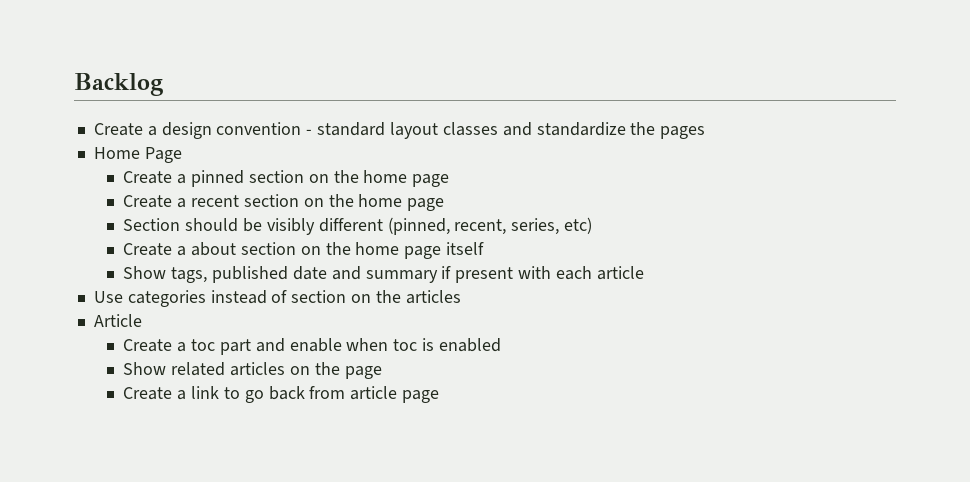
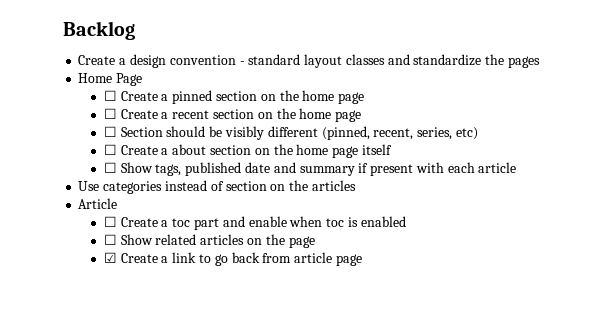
- Create a pinned section on the home page
+ ☐ Create a pinned section on the home page
- Create a recent section on the home page
+ ☐ Create a recent section on the home page
- Section should be visibly different (pinned, recent, series, etc)
+ ☐ Section should be visibly different (pinned, recent, series, etc)
- Create a about section on the home page itself
+ ☐ Create a about section on the home page itself
- Show tags, published date and summary if present with each article
+ ☐ Show tags, published date and summary if present with each article
- Create a toc part and enable when toc is enabled
+ ☐ Create a toc part and enable when toc is enabled
- Show related articles on the page
+ ☐ Show related articles on the page
- Create a link to go back from article page
+ ☑ Create a link to go back from article page

